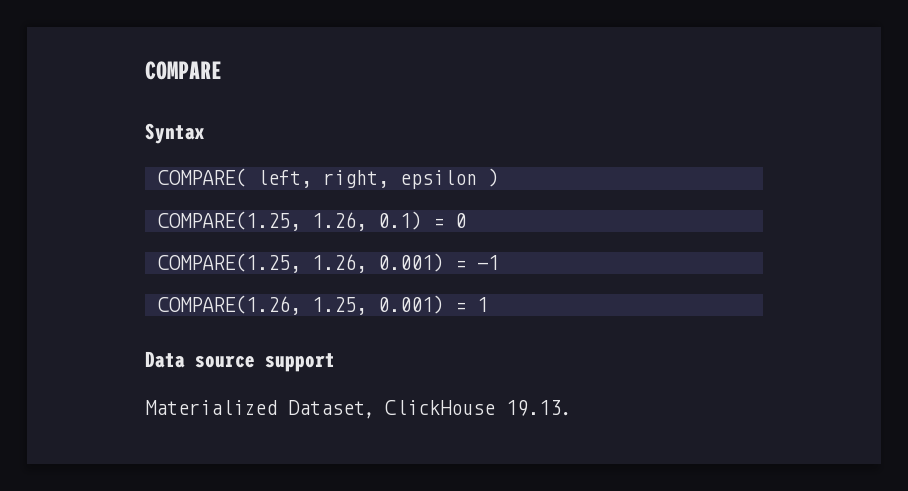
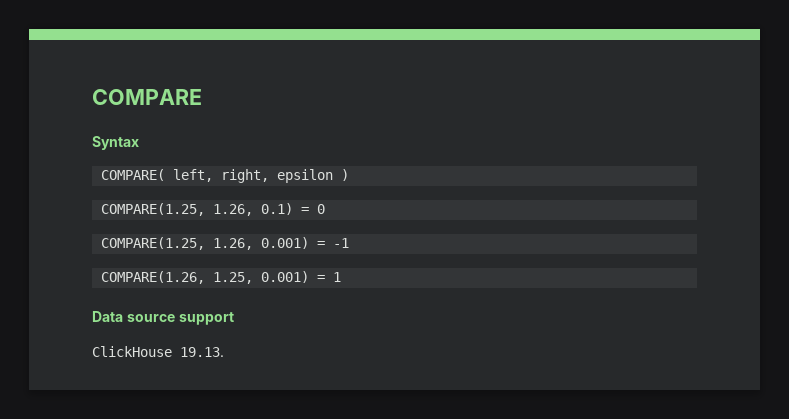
- Materialized Dataset, ClickHouse 19.13.
+ ClickHouse 19.13.

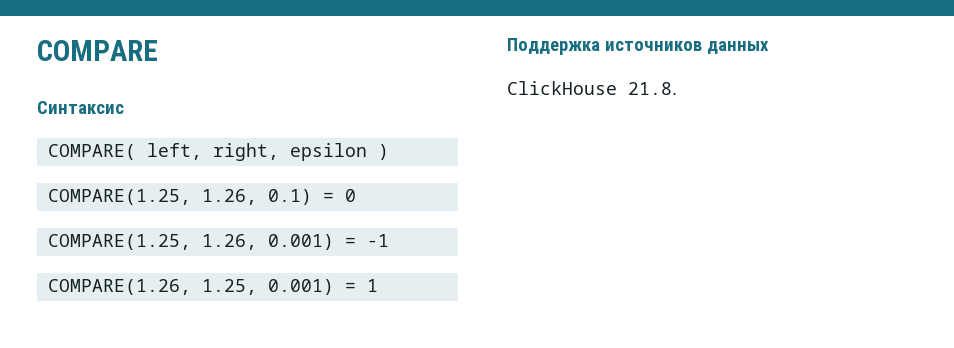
- Syntax
+ Синтаксис
- Data source support
+ Поддержка источников данных
- ClickHouse 19.13.
+ ClickHouse 21.8.

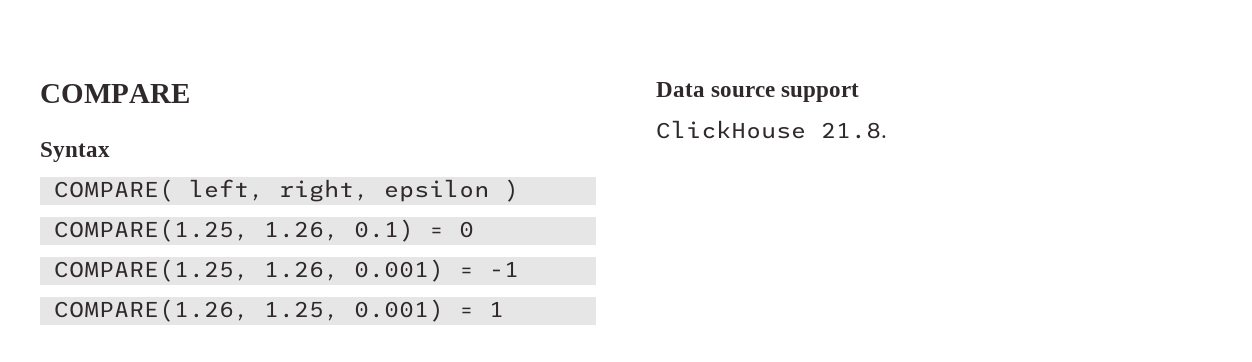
- Синтаксис
+ Syntax
- Поддержка источников данных
+ Data source support

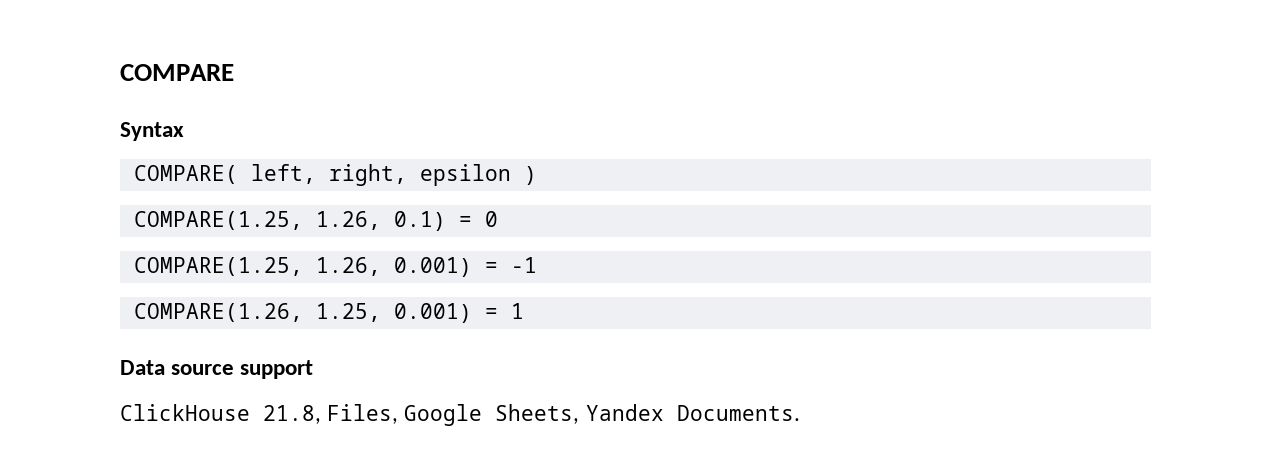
- ClickHouse 21.8.
+ ClickHouse 21.8, Files, Google Sheets, Yandex Documents.

